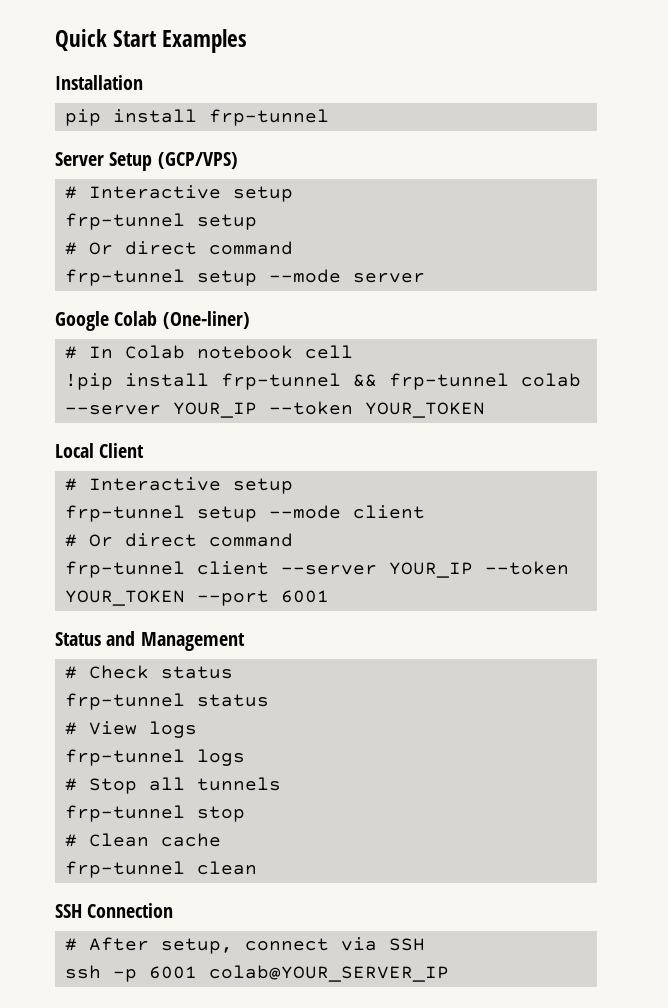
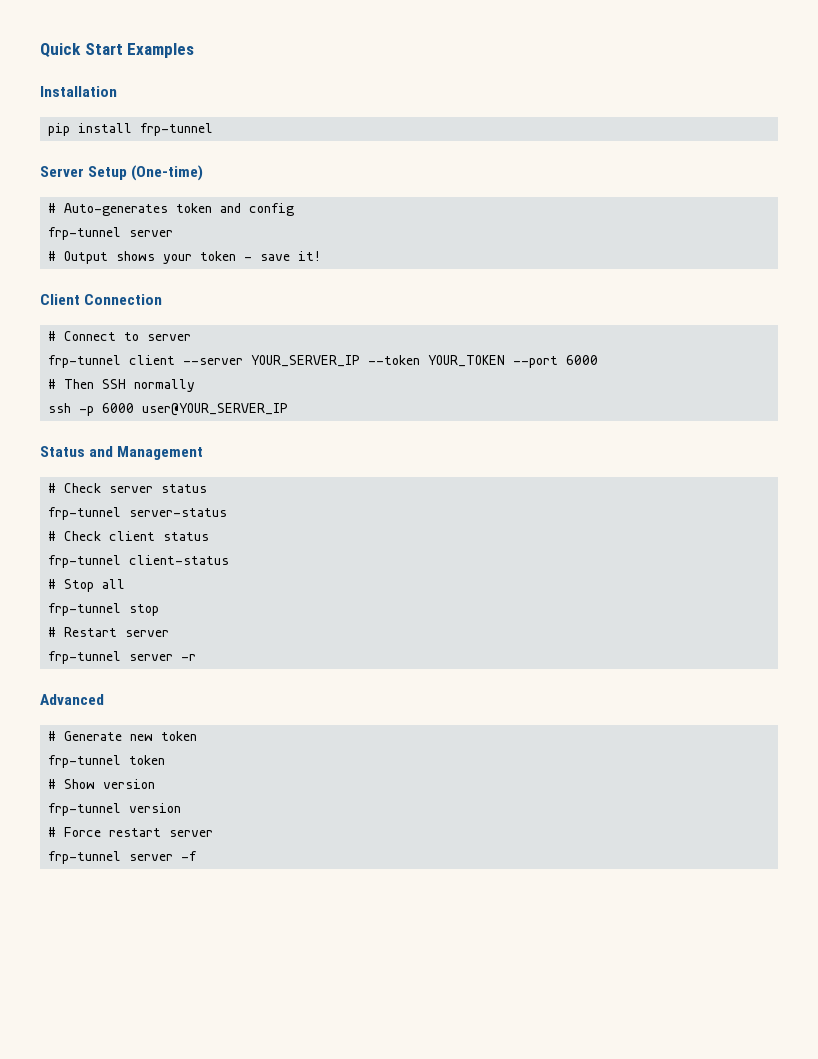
- Server Setup (GCP/VPS)
- # Interactive setup
- frp-tunnel setup
- # Or direct command
- frp-tunnel setup --mode server
- Google Colab (One-liner)
- # In Colab notebook cell
- !pip install frp-tunnel && frp-tunnel colab --server YOUR_IP --token YOUR_TOKEN
- Local Client
- # Interactive setup
- frp-tunnel setup --mode client
- # Or direct command
+ Server Setup (One-time)
+ # Auto-generates token and config
+ frp-tunnel server
+ # Output shows your token - save it!
+ Client Connection
+ # Connect to server
- frp-tunnel client --server YOUR_IP --token YOUR_TOKEN --port 6001
+ frp-tunnel client --server YOUR_SERVER_IP --token YOUR_TOKEN --port 6000
+ # Then SSH normally
+ ssh -p 6000 user@YOUR_SERVER_IP
- # Check status
- frp-tunnel status
- # View logs
- frp-tunnel logs
+ # Check server status
+ frp-tunnel server-status
+ # Check client status
+ frp-tunnel client-status
- # Stop all tunnels
+ # Stop all
- # Clean cache
- frp-tunnel clean
- SSH Connection
- # After setup, connect via SSH
- ssh -p 6001 colab@YOUR_SERVER_IP
+ # Restart server
+ frp-tunnel server -r
+ Advanced
+ # Generate new token
+ frp-tunnel token
+ # Show version
+ frp-tunnel version
+ # Force restart server
+ frp-tunnel server -f

